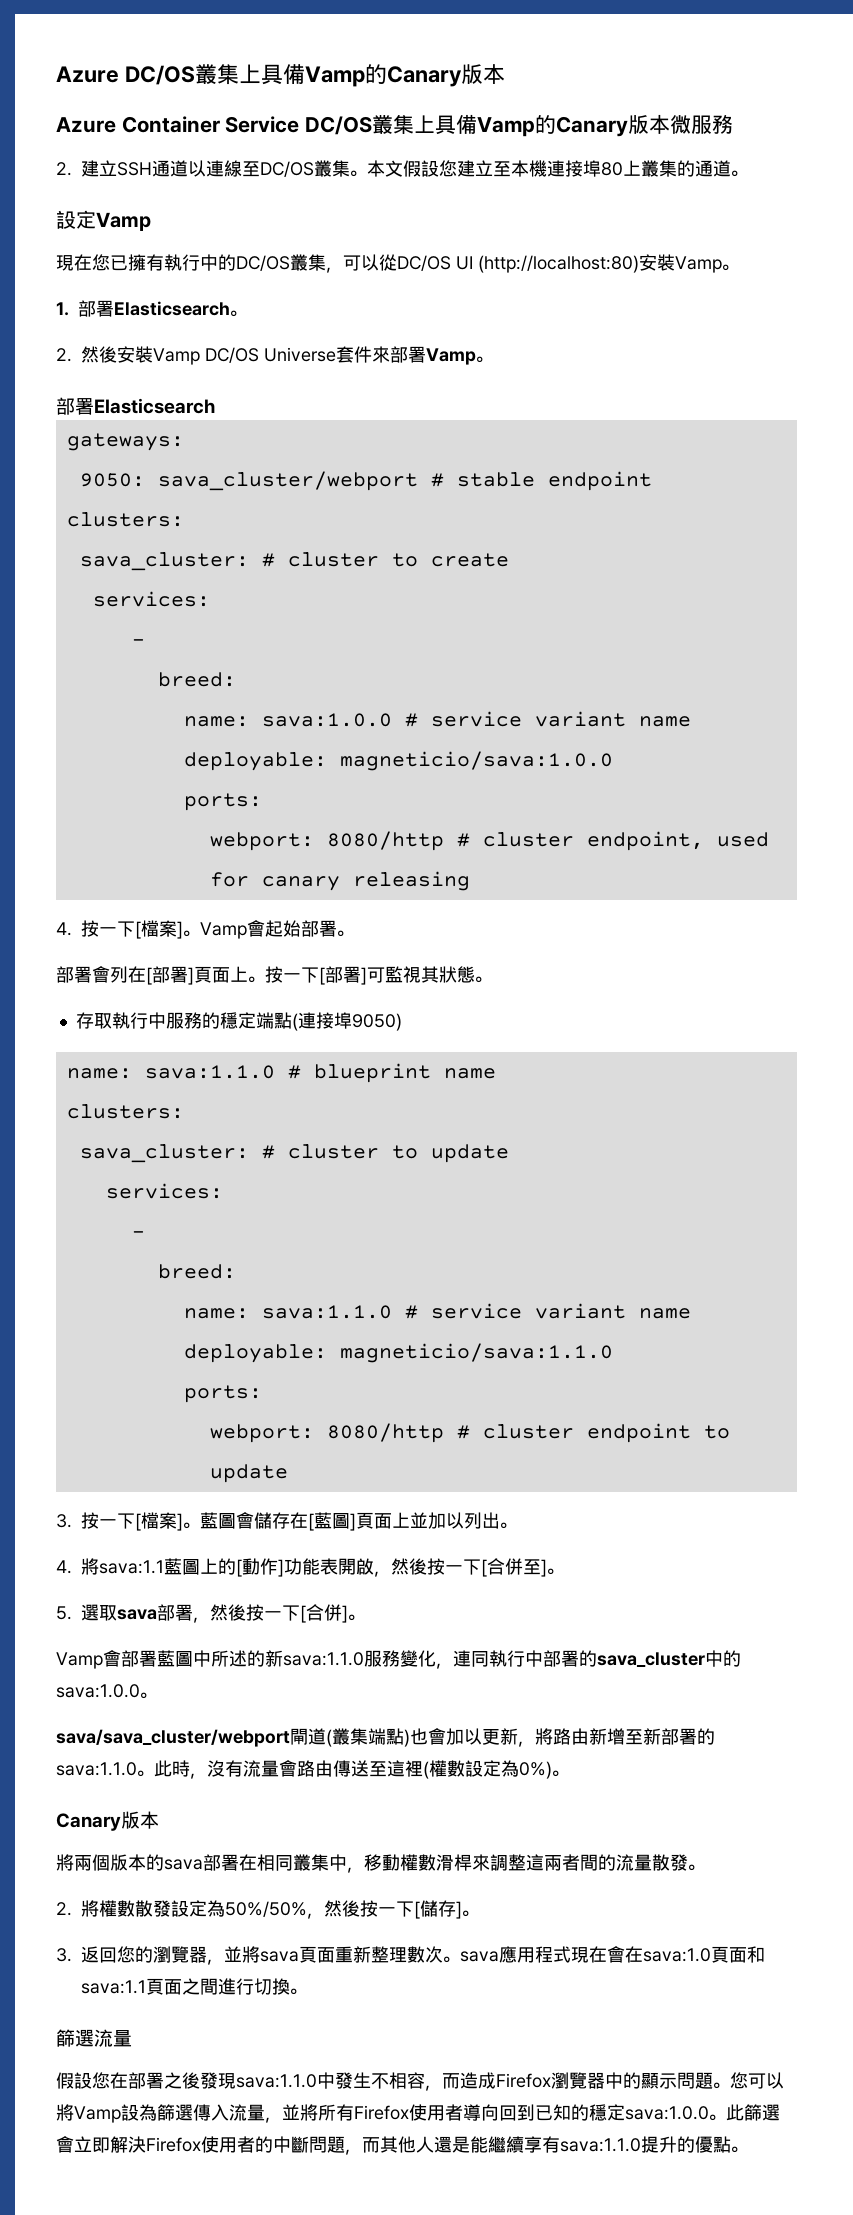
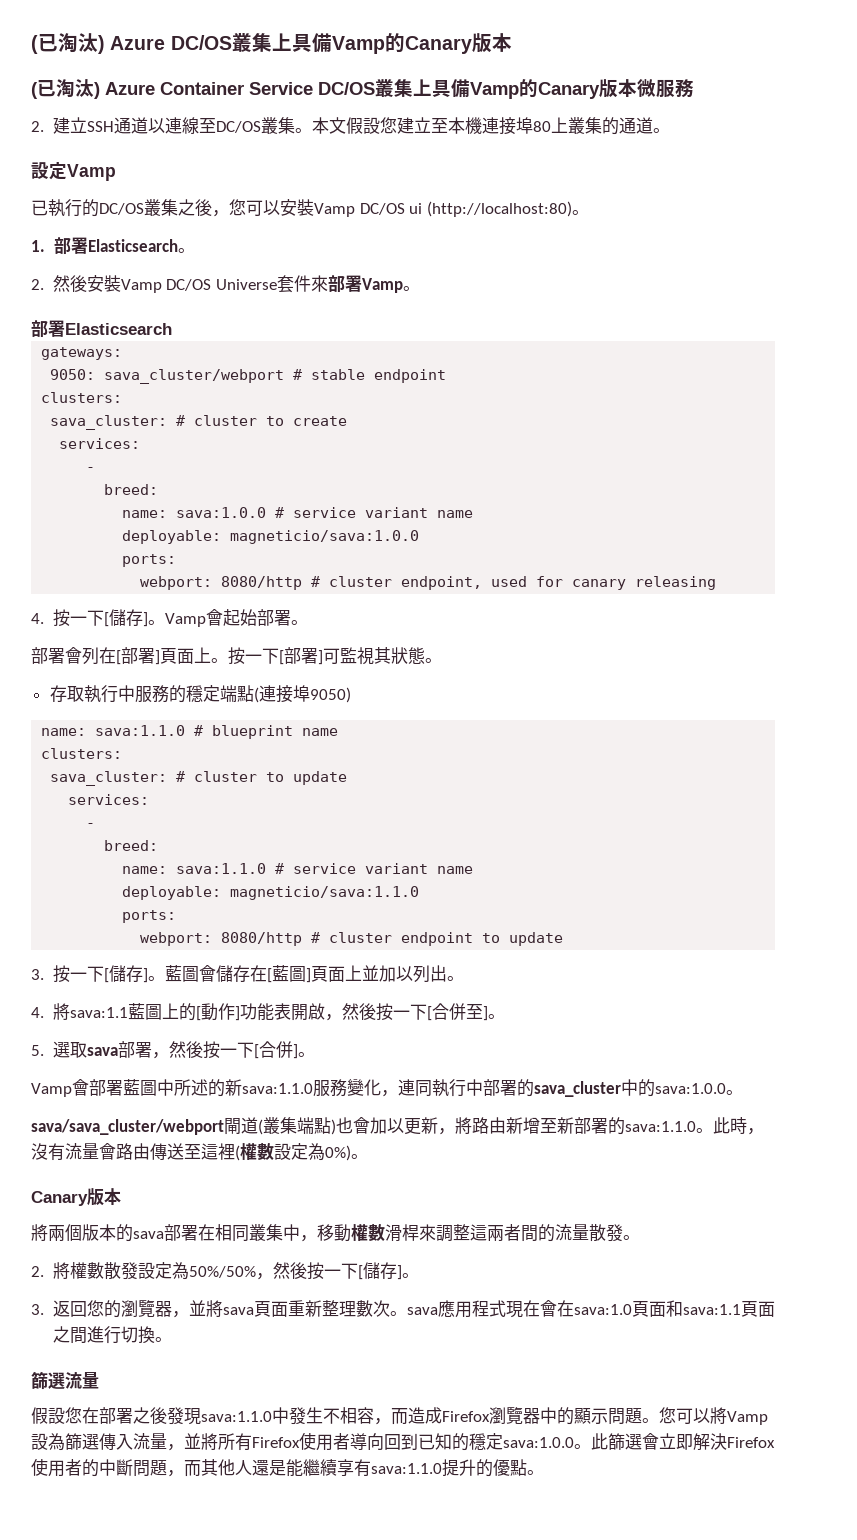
- Azure DC/OS叢集上具備Vamp的Canary版本
+ (已淘汰) Azure DC/OS叢集上具備Vamp的Canary版本
- Azure Container Service DC/OS叢集上具備Vamp的Canary版本微服務
+ (已淘汰) Azure Container Service DC/OS叢集上具備Vamp的Canary版本微服務
- 現在您已擁有執行中的DC/OS叢集，可以從DC/OS UI (http://localhost:80)安裝Vamp。
+ 已執行的DC/OS叢集之後，您可以安裝Vamp DC/OS ui (http://localhost:80)。
- 4.按一下[檔案]。
+ 4.按一下[儲存]。
- 3.按一下[檔案]。
+ 3.按一下[儲存]。

